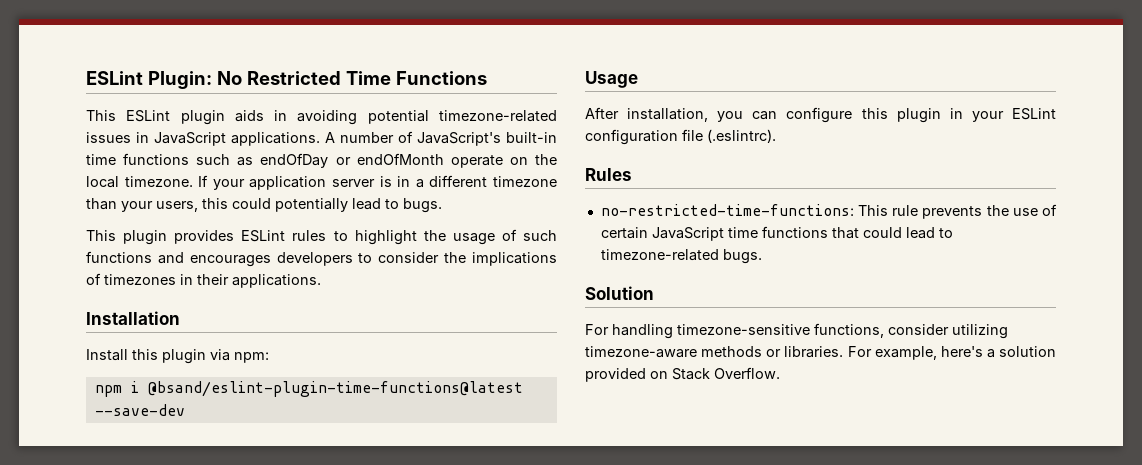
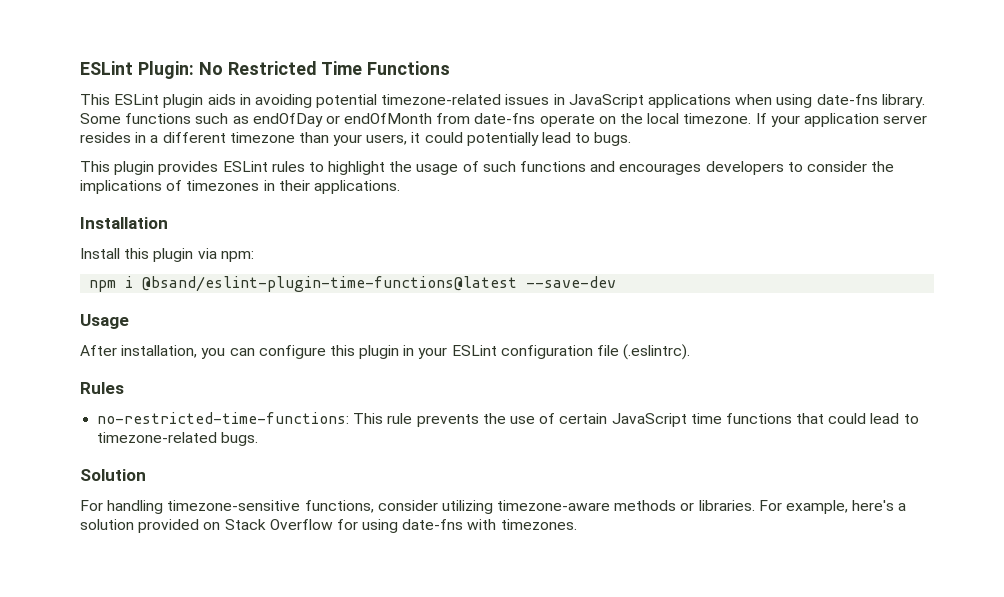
- This ESLint plugin aids in avoiding potential timezone-related issues in JavaScript applications. A number of JavaScript's built-in time functions such as endOfDay or endOfMonth operate on the local timezone.
+ This ESLint plugin aids in avoiding potential timezone-related issues in JavaScript applications when using date-fns library. Some functions such as endOfDay or endOfMonth from date-fns operate on the local timezone.
- If your application server is in a different timezone than your users, this could potentially lead to bugs.
+ If your application server resides in a different timezone than your users, it could potentially lead to bugs.
- For example, here's a solution provided on Stack Overflow.
+ For example, here's a solution provided on Stack Overflow for using date-fns with timezones.

